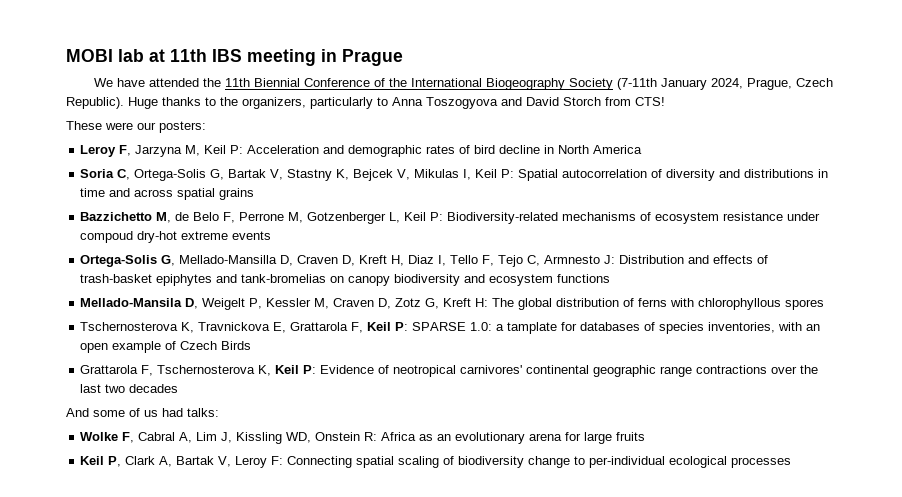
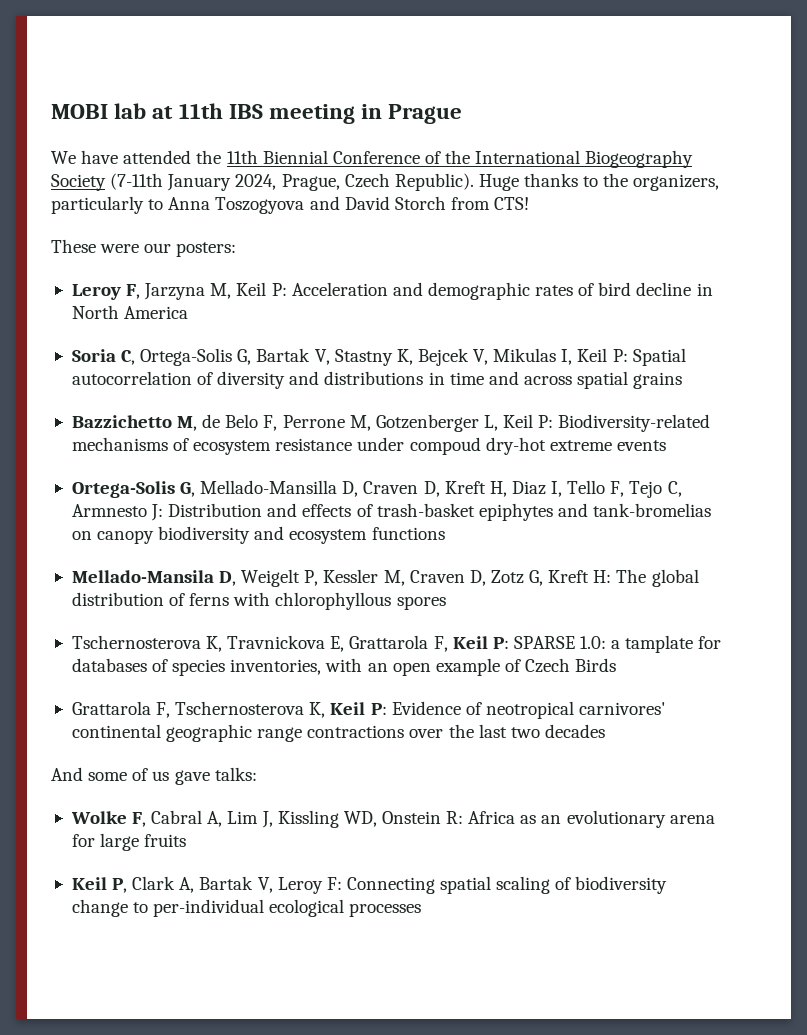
- And some of us had talks:
+ And some of us gave talks:

